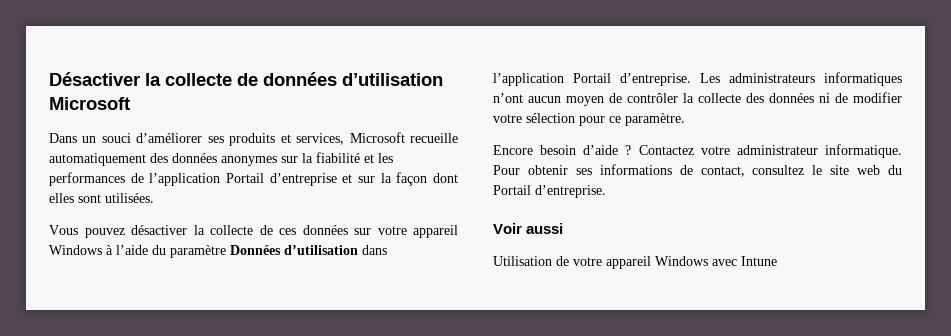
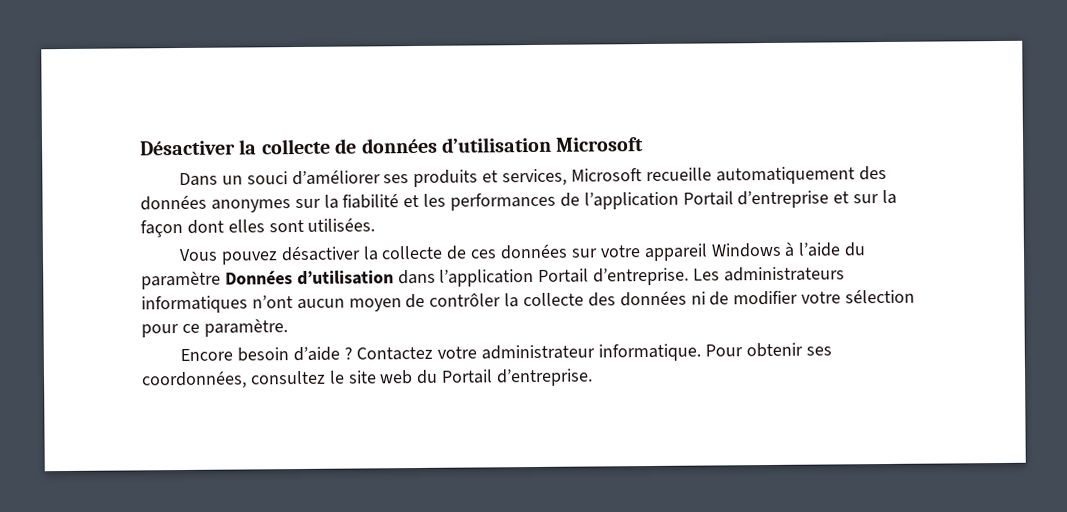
- Pour obtenir ses informations de contact, consultez le site web du Portail d’entreprise.
+ Pour obtenir ses coordonnées, consultez le site web du Portail d’entreprise.
- Voir aussi
- Utilisation de votre appareil Windows avec Intune

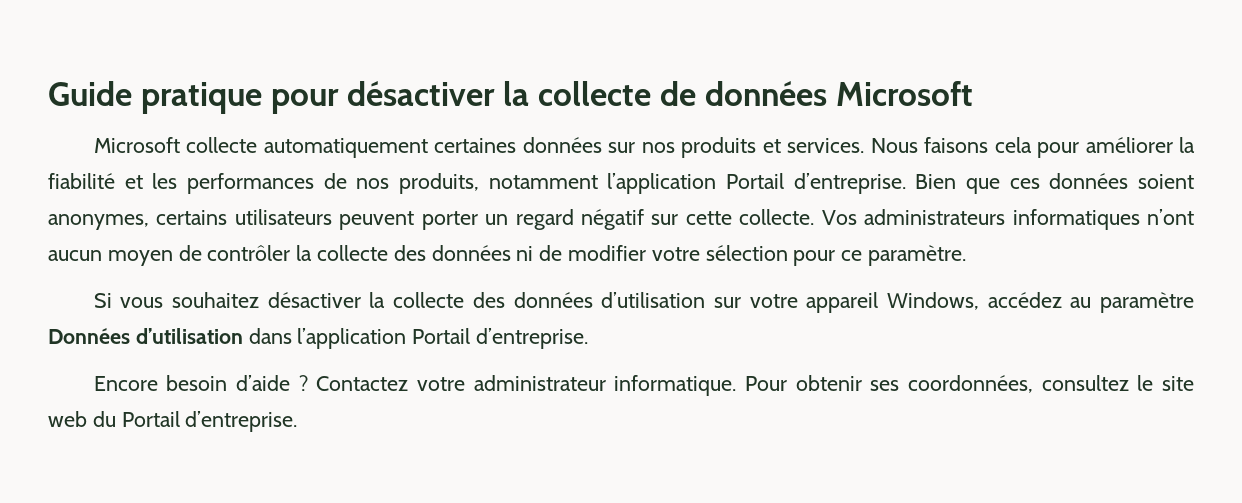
- Désactiver la collecte de données d’utilisation Microsoft
+ Guide pratique pour désactiver la collecte de données Microsoft
- Dans un souci d’améliorer ses produits et services, Microsoft recueille automatiquement des données anonymes sur la fiabilité et les performances de l’application Portail d’entreprise et sur la façon dont elles sont utilisées.
- Vous pouvez désactiver la collecte de ces données sur votre appareil Windows à l’aide du paramètre Données d’utilisation dans l’application Portail d’entreprise. Les administrateurs informatiques n’ont aucun moyen de contrôler la collecte des données ni de modifier votre sélection pour ce paramètre.
+ Microsoft collecte automatiquement certaines données sur nos produits et services. Nous faisons cela pour améliorer la fiabilité et les performances de nos produits, notamment l’application Portail d’entreprise. Bien que ces données soient anonymes, certains utilisateurs peuvent porter un regard négatif sur cette collecte. Vos administrateurs informatiques n’ont aucun moyen de contrôler la collecte des données ni de modifier votre sélection pour ce paramètre.
+ Si vous souhaitez désactiver la collecte des données d’utilisation sur votre appareil Windows, accédez au paramètre Données d’utilisation dans l’application Portail d’entreprise.

